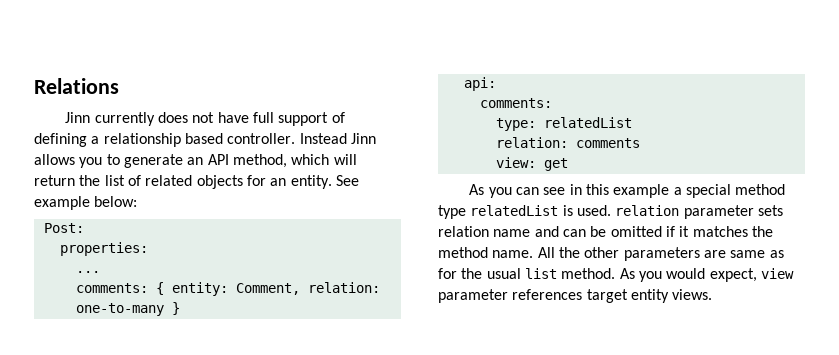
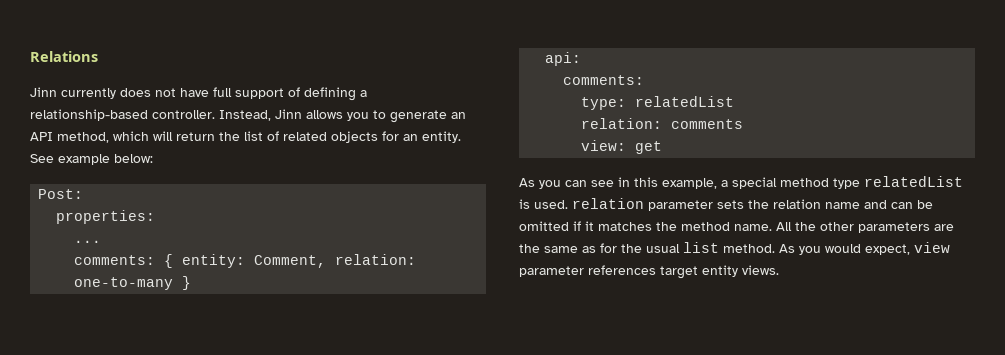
- Jinn currently does not have full support of defining a relationship based controller. Instead Jinn allows you to generate an API method, which will return the list of related objects for an entity.
+ Jinn currently does not have full support of defining a relationship-based controller. Instead, Jinn allows you to generate an API method, which will return the list of related objects for an entity.
- As you can see in this example a special method type relatedList is used. relation parameter sets relation name and can be omitted if it matches the method name.
+ As you can see in this example, a special method type relatedList is used. relation parameter sets the relation name and can be omitted if it matches the method name.
- All the other parameters are same as for the usual list method.
+ All the other parameters are the same as for the usual list method.

